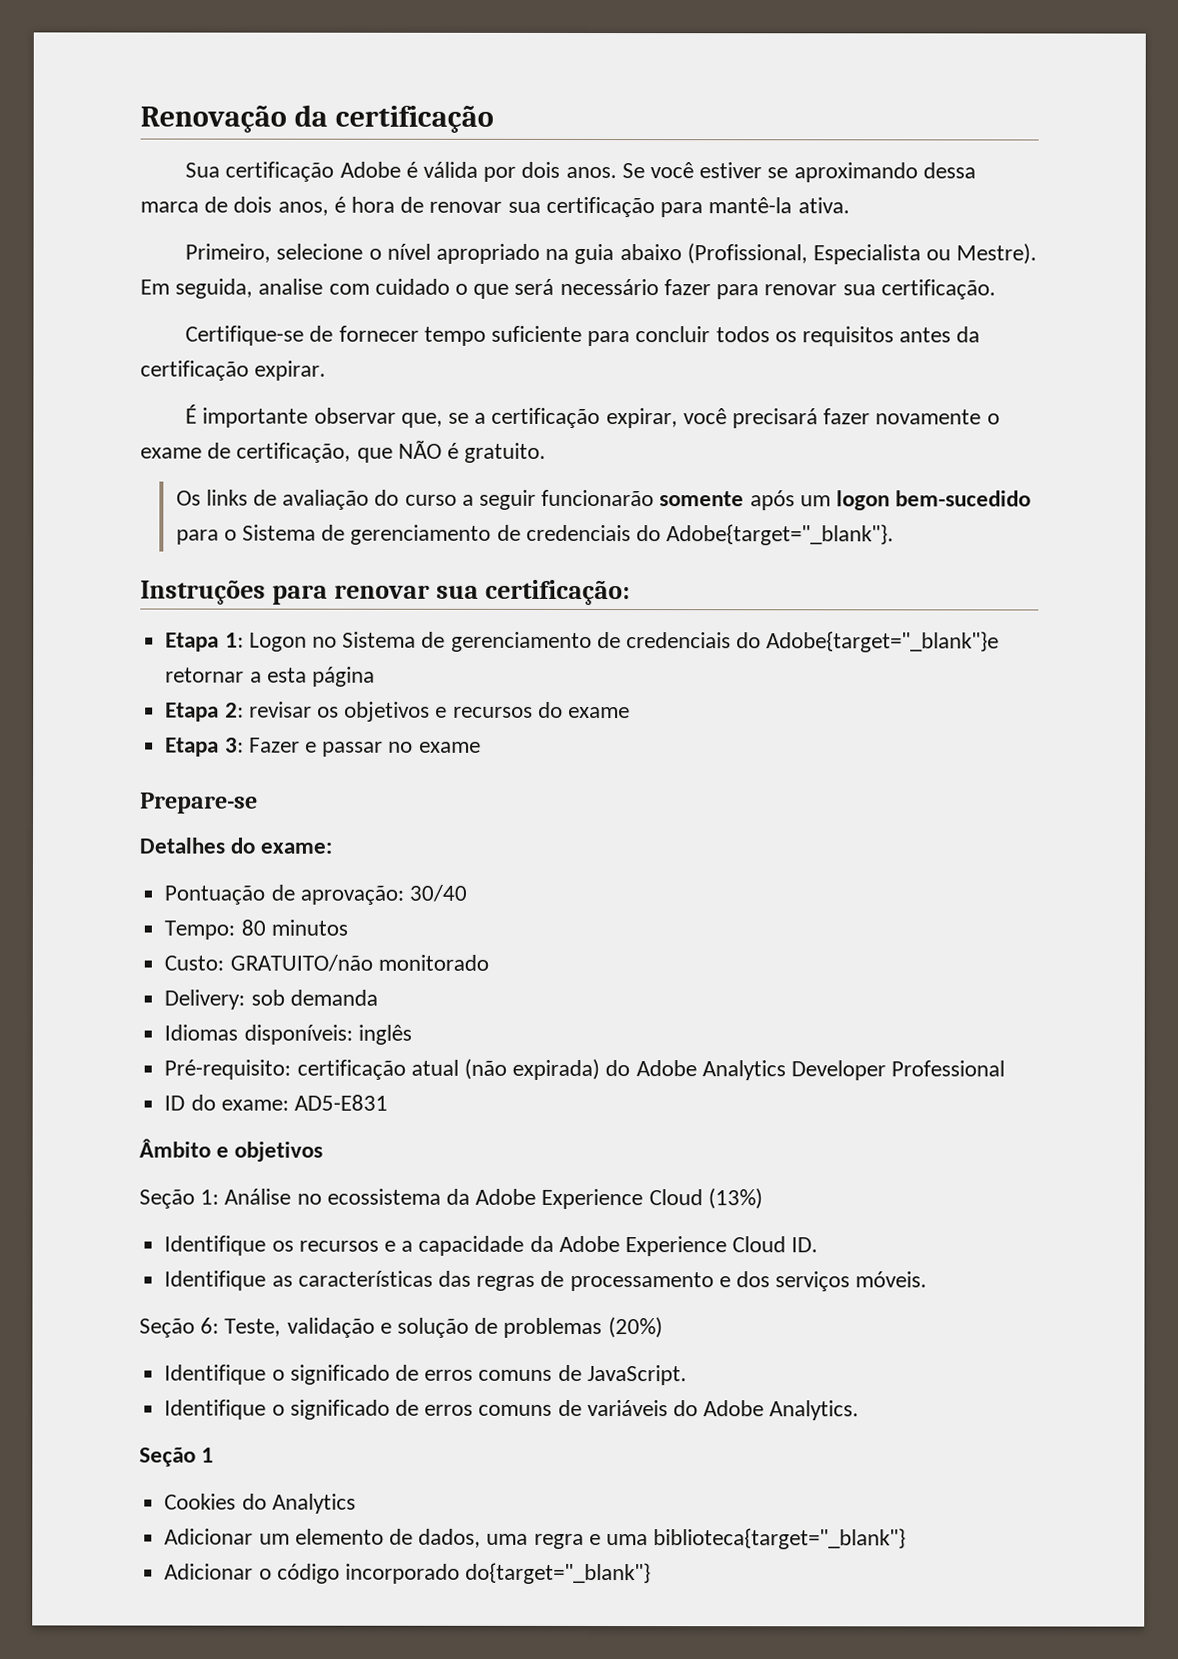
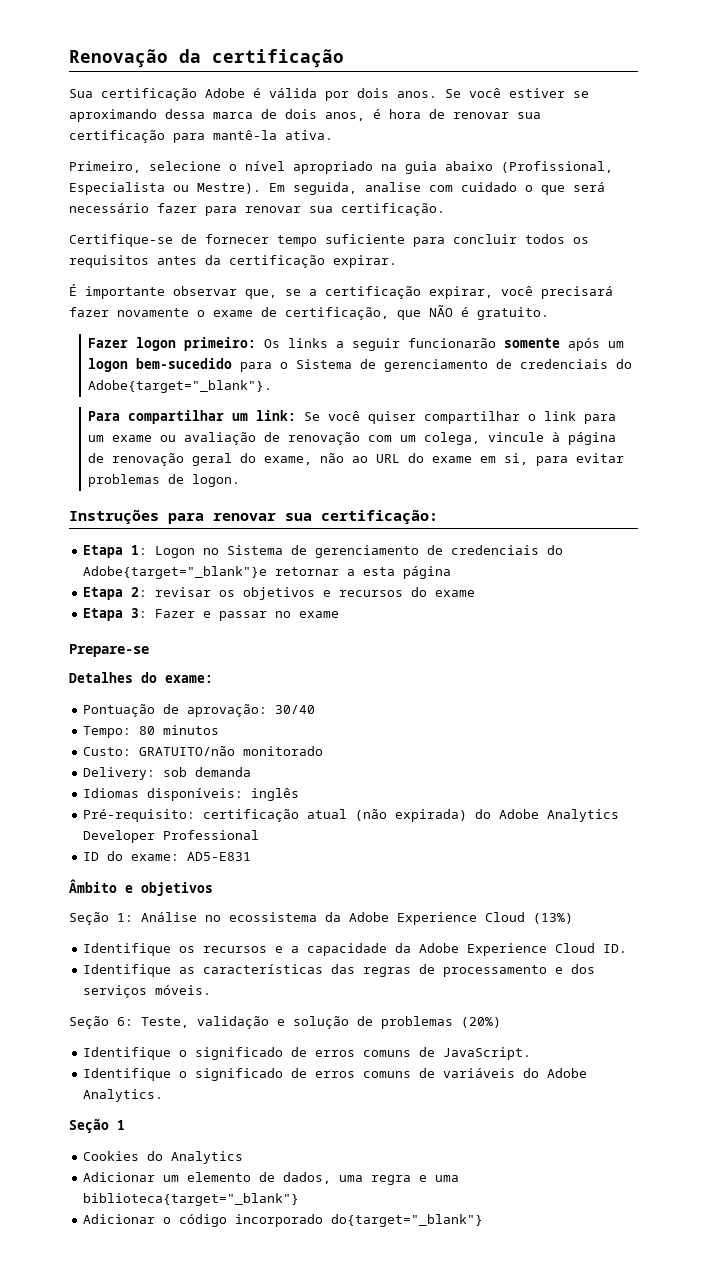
- Os links de avaliação do curso a seguir funcionarão somente após um logon bem-sucedido para o Sistema de gerenciamento de credenciais do Adobe{target="_blank"}.
+ Fazer logon primeiro: Os links a seguir funcionarão somente após um logon bem-sucedido para o Sistema de gerenciamento de credenciais do Adobe{target="_blank"}.
+ Para compartilhar um link: Se você quiser compartilhar o link para um exame ou avaliação de renovação com um colega, vincule à página de renovação geral do exame, não ao URL do exame em si, para evitar problemas de logon.

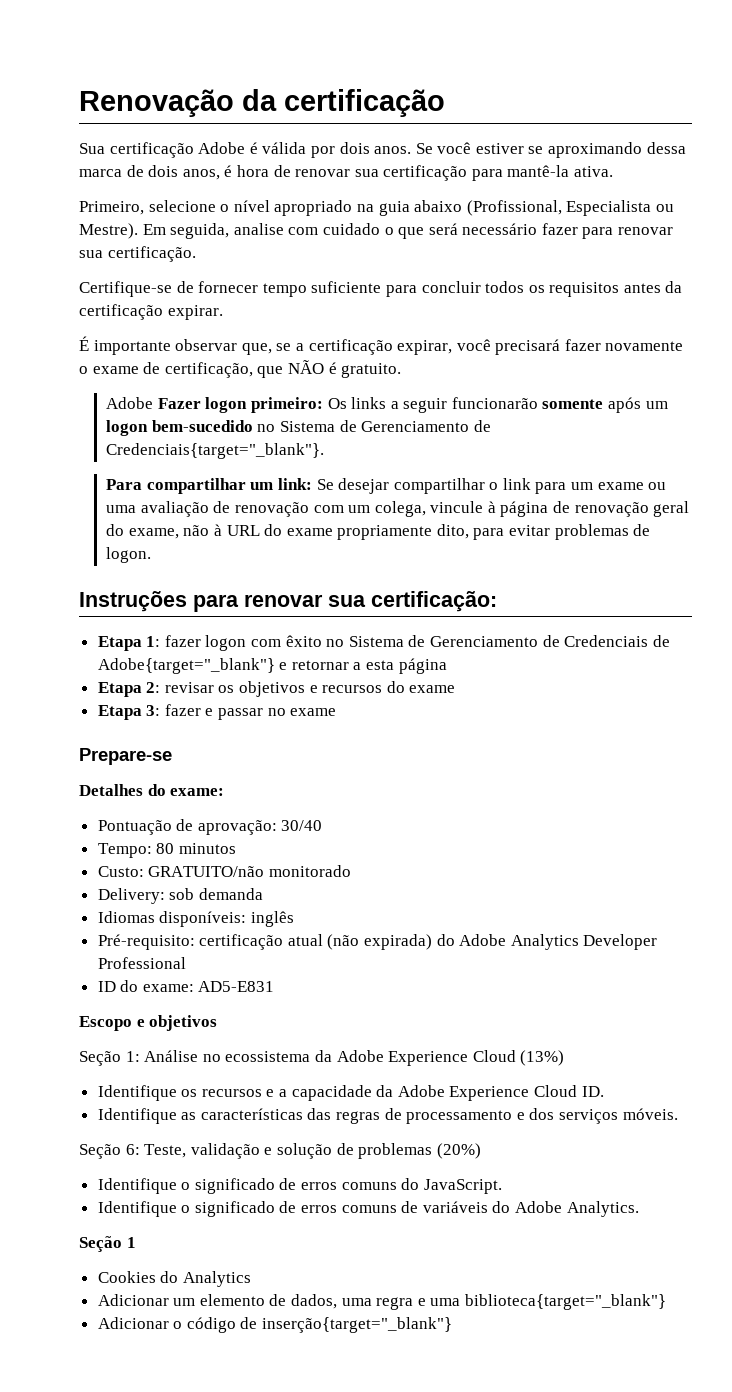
- Fazer logon primeiro: Os links a seguir funcionarão somente após um logon bem-sucedido para o Sistema de gerenciamento de credenciais do Adobe{target="_blank"}.
+ Adobe Fazer logon primeiro: Os links a seguir funcionarão somente após um logon bem-sucedido no Sistema de Gerenciamento de Credenciais{target="_blank"}.
- Para compartilhar um link: Se você quiser compartilhar o link para um exame ou avaliação de renovação com um colega, vincule à página de renovação geral do exame, não ao URL do exame em si, para evitar problemas de logon.
+ Para compartilhar um link: Se desejar compartilhar o link para um exame ou uma avaliação de renovação com um colega, vincule à página de renovação geral do exame, não à URL do exame propriamente dito, para evitar problemas de logon.
- Etapa 1: Logon no Sistema de gerenciamento de credenciais do Adobe{target="_blank"}e retornar a esta página
+ Etapa 1: fazer logon com êxito no Sistema de Gerenciamento de Credenciais de Adobe{target="_blank"} e retornar a esta página
- Etapa 3: Fazer e passar no exame
+ Etapa 3: fazer e passar no exame
- Âmbito e objetivos
+ Escopo e objetivos
- Identifique o significado de erros comuns de JavaScript.
+ Identifique o significado de erros comuns do JavaScript.
- Adicionar o código incorporado do{target="_blank"}
+ Adicionar o código de inserção{target="_blank"}

